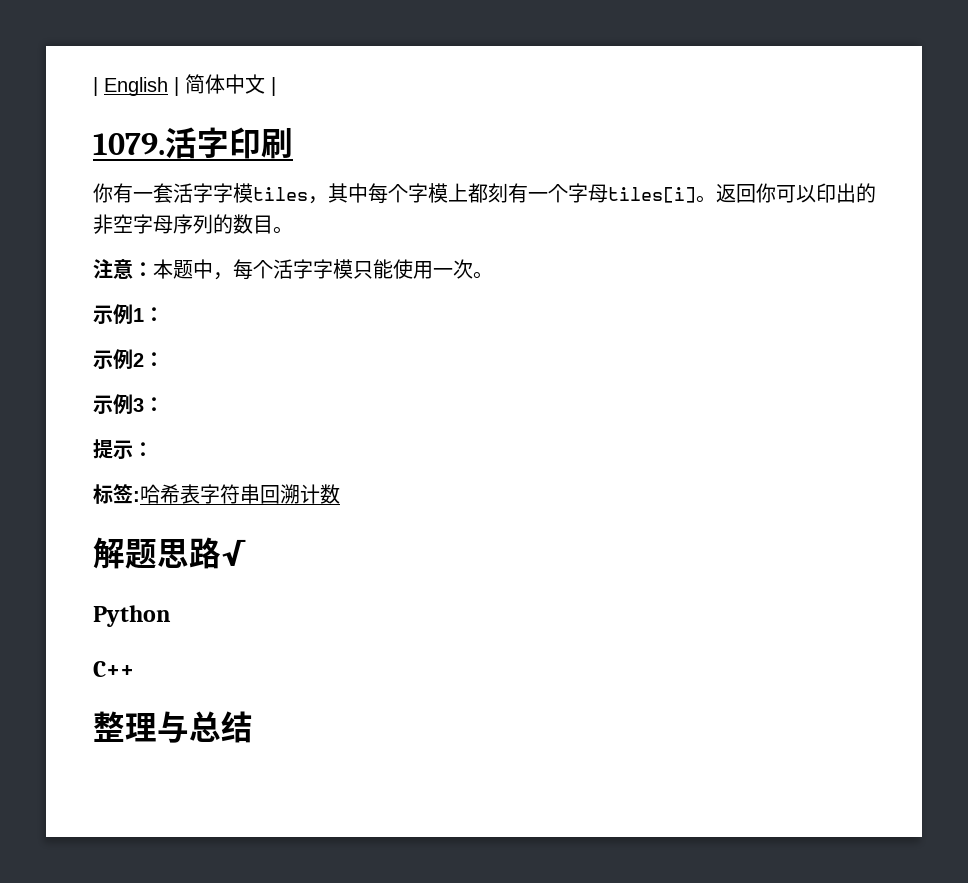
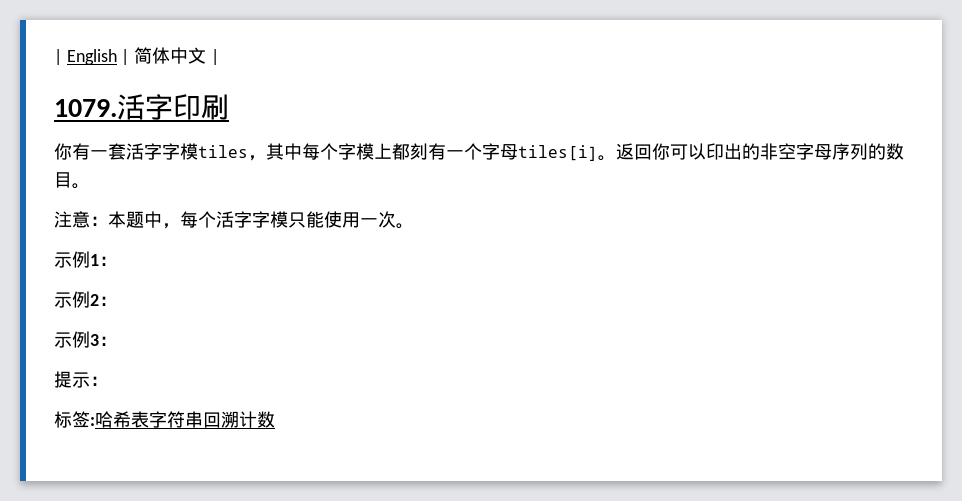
- 解题思路√
- Python
- C++
- 整理与总结

